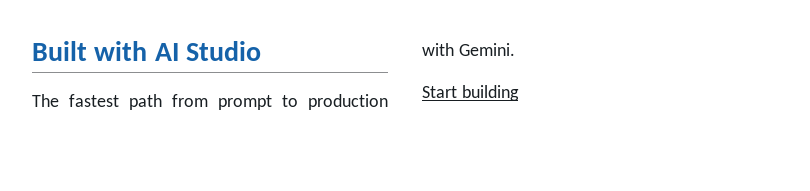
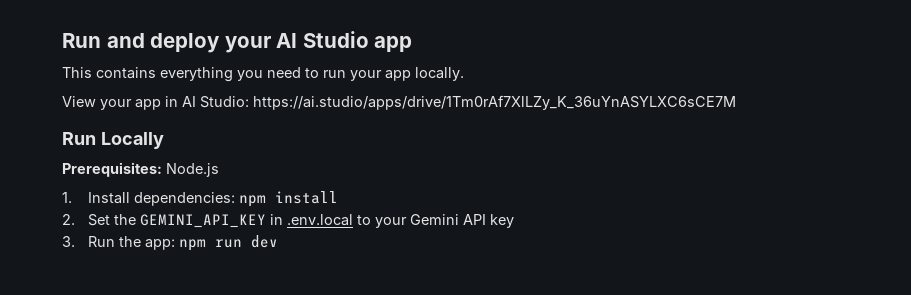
- Built with AI Studio
- The fastest path from prompt to production with Gemini.
- Start building
+ Run and deploy your AI Studio app
+ This contains everything you need to run your app locally.
+ View your app in AI Studio: https://ai.studio/apps/drive/1Tm0rAf7XlLZy_K_36uYnASYLXC6sCE7M
+ Run Locally
+ Prerequisites: Node.js
+ 1. Install dependencies: npm install
+ 2. Set the GEMINI_API_KEY in .env.local to your Gemini API key
+ 3. Run the app: npm run dev

